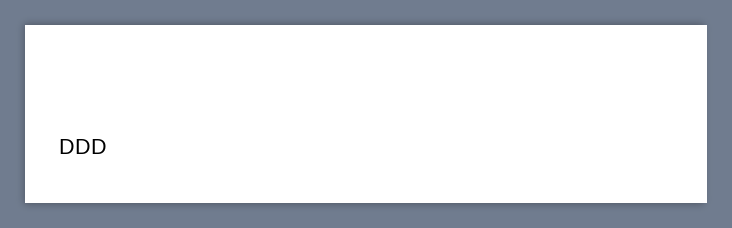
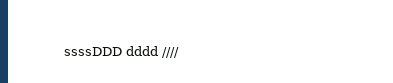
- DDD
+ ssssDDD dddd ////

